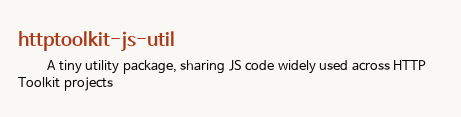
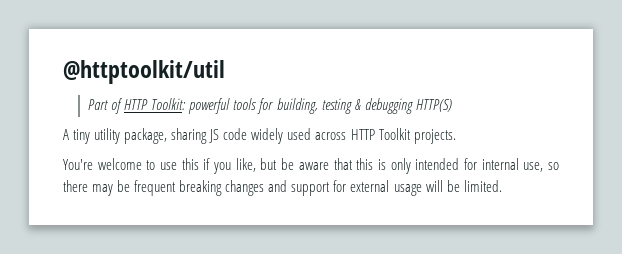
- httptoolkit-js-util
+ @httptoolkit/util
+ Part of HTTP Toolkit: powerful tools for building, testing & debugging HTTP(S)
- A tiny utility package, sharing JS code widely used across HTTP Toolkit projects
+ A tiny utility package, sharing JS code widely used across HTTP Toolkit projects.
+ You're welcome to use this if you like, but be aware that this is only intended for internal use, so there may be frequent breaking changes and support for external usage will be limited.

